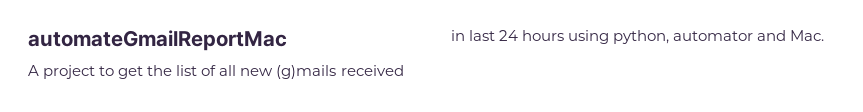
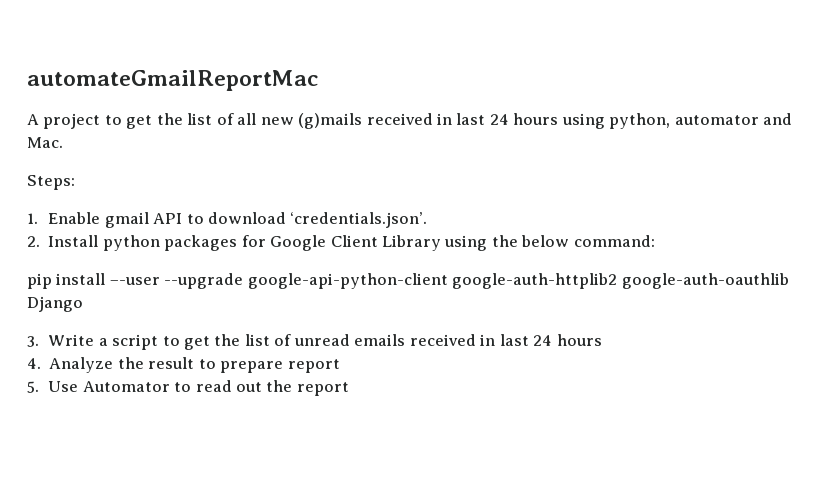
+ Steps:
+ 1. Enable gmail API to download ‘credentials.json’.
+ 2. Install python packages for Google Client Library using the below command:
+ pip install –-user --upgrade google-api-python-client google-auth-httplib2 google-auth-oauthlib Django
+ 3. Write a script to get the list of unread emails received in last 24 hours
+ 4. Analyze the result to prepare report
+ 5. Use Automator to read out the report

